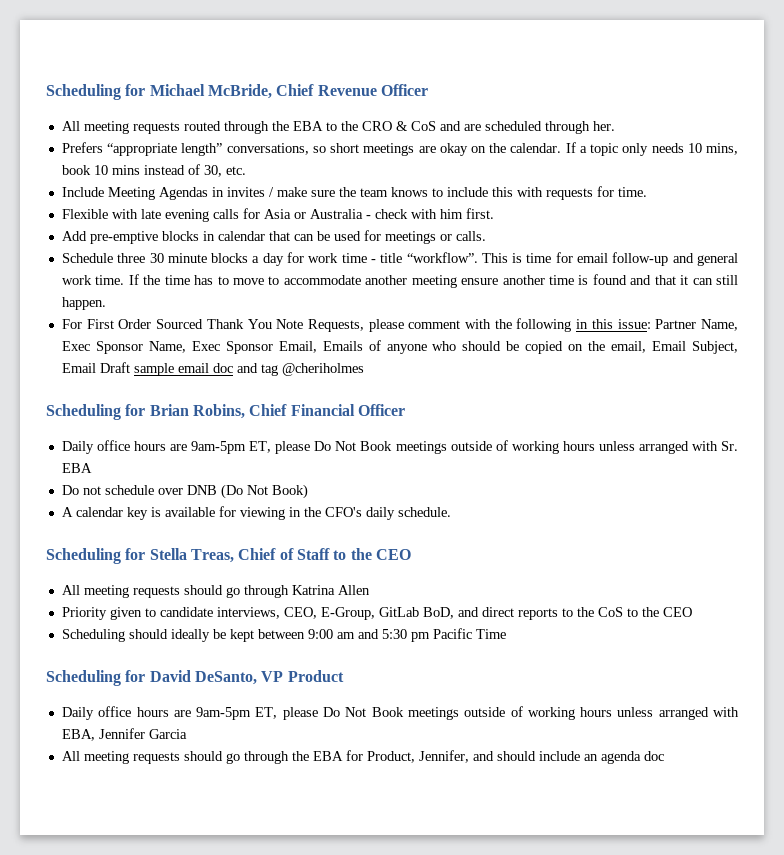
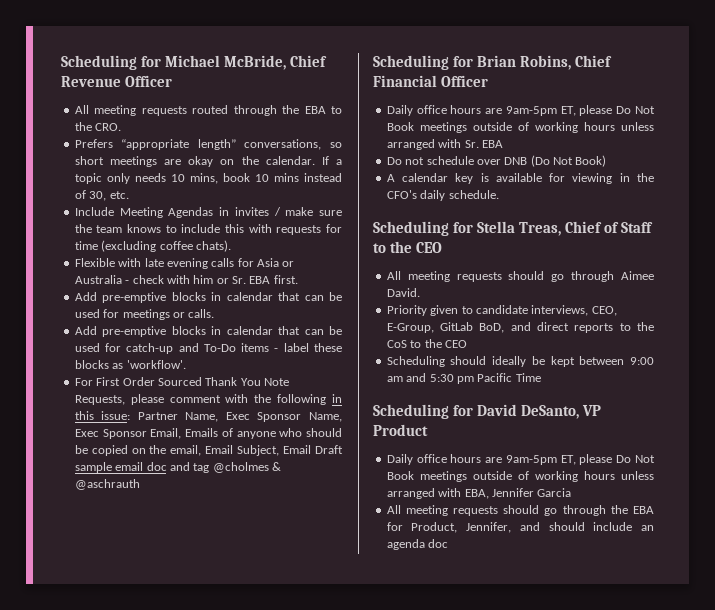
- All meeting requests routed through the EBA to the CRO & CoS and are scheduled through her.
+ All meeting requests routed through the EBA to the CRO.
- Include Meeting Agendas in invites / make sure the team knows to include this with requests for time.
+ Include Meeting Agendas in invites / make sure the team knows to include this with requests for time (excluding coffee chats).
- Flexible with late evening calls for Asia or Australia - check with him first.
+ Flexible with late evening calls for Asia or Australia - check with him or Sr. EBA first.
- Schedule three 30 minute blocks a day for work time - title “workflow”. This is time for email follow-up and general work time. If the time has to move to accommodate another meeting ensure another time is found and that it can still happen.
+ Add pre-emptive blocks in calendar that can be used for catch-up and To-Do items - label these blocks as 'workflow'.
- For First Order Sourced Thank You Note Requests, please comment with the following in this issue: Partner Name, Exec Sponsor Name, Exec Sponsor Email, Emails of anyone who should be copied on the email, Email Subject, Email Draft sample email doc and tag @cheriholmes
+ For First Order Sourced Thank You Note Requests, please comment with the following in this issue: Partner Name, Exec Sponsor Name, Exec Sponsor Email, Emails of anyone who should be copied on the email, Email Subject, Email Draft sample email doc and tag @cholmes & @aschrauth
- All meeting requests should go through Katrina Allen
+ All meeting requests should go through Aimee David.

